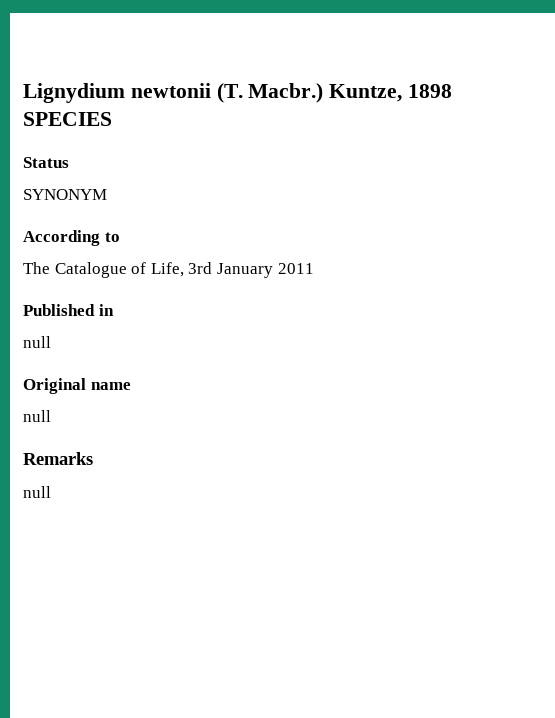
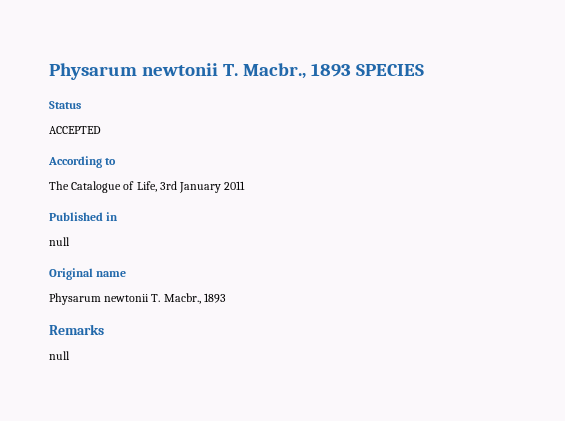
- Lignydium newtonii (T. Macbr.) Kuntze, 1898 SPECIES
+ Physarum newtonii T. Macbr., 1893 SPECIES
- SYNONYM
+ ACCEPTED
  Original name
- null
+ Physarum newtonii T. Macbr., 1893

